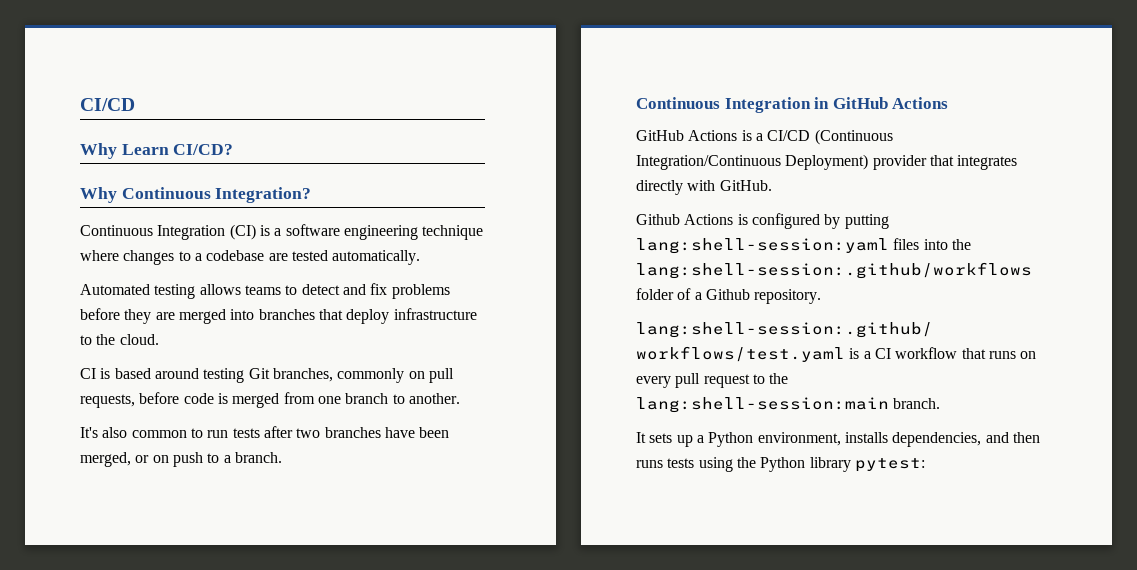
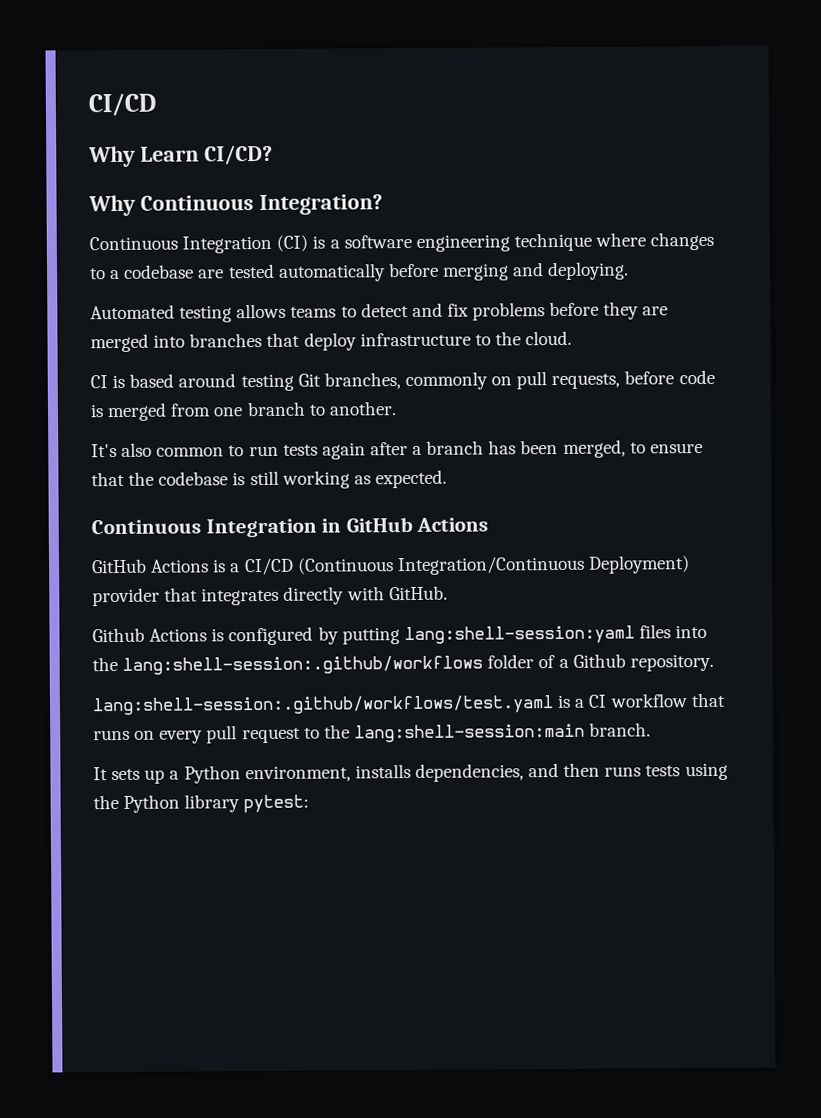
- Continuous Integration (CI) is a software engineering technique where changes to a codebase are tested automatically.
+ Continuous Integration (CI) is a software engineering technique where changes to a codebase are tested automatically before merging and deploying.
- It's also common to run tests after two branches have been merged, or on push to a branch.
+ It's also common to run tests again after a branch has been merged, to ensure that the codebase is still working as expected.

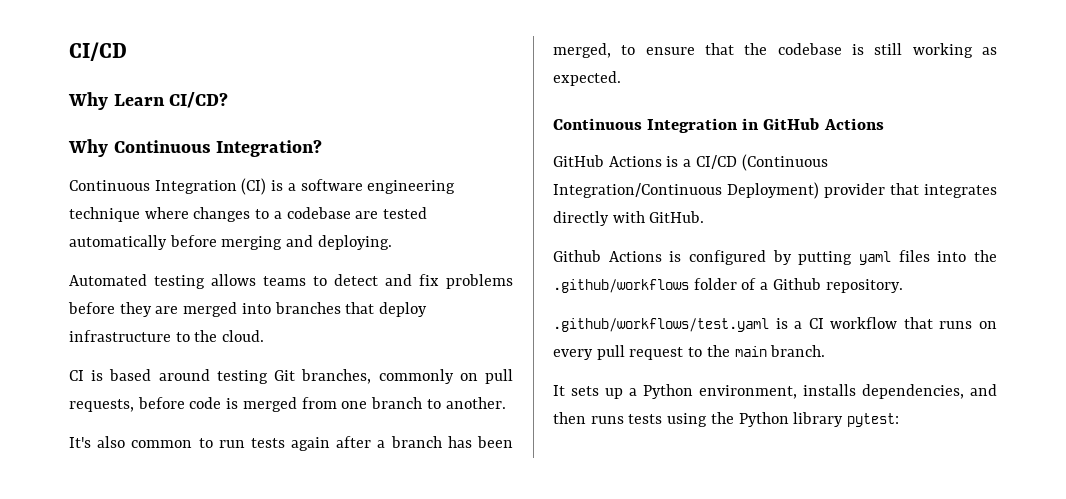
- Github Actions is configured by putting lang:shell-session:yaml files into the lang:shell-session:.github/workflows folder of a Github repository.
+ Github Actions is configured by putting yaml files into the .github/workflows folder of a Github repository.
- lang:shell-session:.github/workflows/test.yaml is a CI workflow that runs on every pull request to the lang:shell-session:main branch.
+ .github/workflows/test.yaml is a CI workflow that runs on every pull request to the main branch.

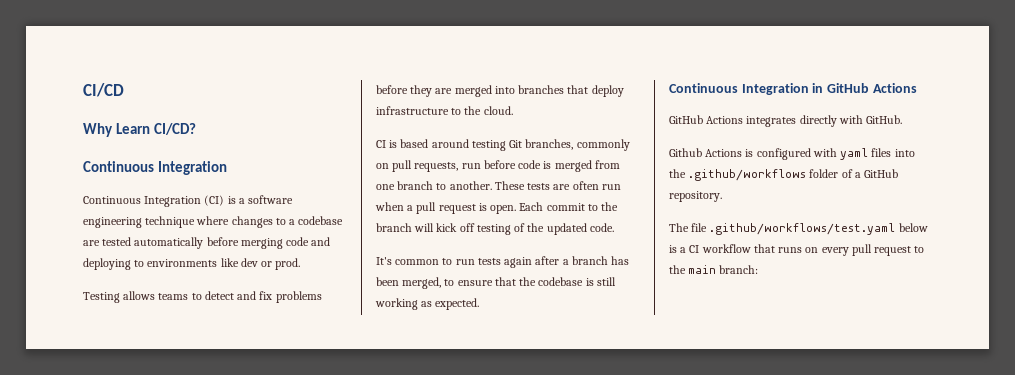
  Why Learn CI/CD?
- Why Continuous Integration?
+ Continuous Integration
- Continuous Integration (CI) is a software engineering technique where changes to a codebase are tested automatically before merging and deploying.
- Automated testing allows teams to detect and fix problems before they are merged into branches that deploy infrastructure to the cloud.
+ Continuous Integration (CI) is a software engineering technique where changes to a codebase are tested automatically before merging code and deploying to environments like dev or prod.
+ Testing allows teams to detect and fix problems before they are merged into branches that deploy infrastructure to the cloud.
- CI is based around testing Git branches, commonly on pull requests, before code is merged from one branch to another.
+ CI is based around testing Git branches, commonly on pull requests, run before code is merged from one branch to another. These tests are often run when a pull request is open. Each commit to the branch will kick off testing of the updated code.
- It's also common to run tests again after a branch has been merged, to ensure that the codebase is still working as expected.
+ It's common to run tests again after a branch has been merged, to ensure that the codebase is still working as expected.
- GitHub Actions is a CI/CD (Continuous Integration/Continuous Deployment) provider that integrates directly with GitHub.
+ GitHub Actions integrates directly with GitHub.
- Github Actions is configured by putting yaml files into the .github/workflows folder of a Github repository.
+ Github Actions is configured with yaml files into the .github/workflows folder of a GitHub repository.
- .github/workflows/test.yaml is a CI workflow that runs on every pull request to the main branch.
- It sets up a Python environment, installs dependencies, and then runs tests using the Python library pytest:
+ The file .github/workflows/test.yaml below is a CI workflow that runs on every pull request to the main branch:

